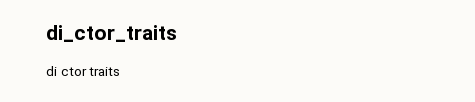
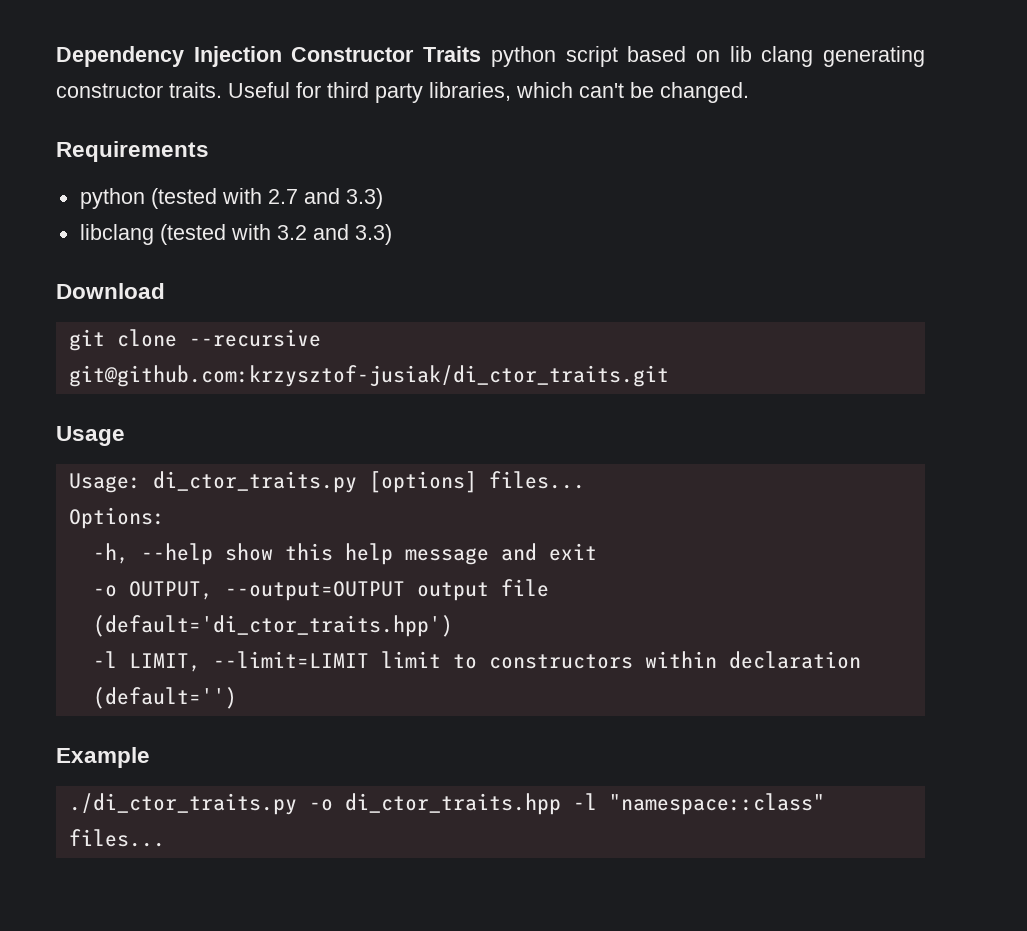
- di_ctor_traits
- di ctor traits
+ Dependency Injection Constructor Traits python script based on lib clang generating constructor traits. Useful for third party libraries, which can't be changed.
+ Requirements
+ python (tested with 2.7 and 3.3)
+ libclang (tested with 3.2 and 3.3)
+ Download
+ git clone --recursive git@github.com:krzysztof-jusiak/di_ctor_traits.git
+ Usage
+ Usage: di_ctor_traits.py [options] files...
+ Options:
+ -h, --help show this help message and exit
+ -o OUTPUT, --output=OUTPUT output file (default='di_ctor_traits.hpp')
+ -l LIMIT, --limit=LIMIT limit to constructors within declaration (default='')
+ Example
+ ./di_ctor_traits.py -o di_ctor_traits.hpp -l "namespace::class" files...

